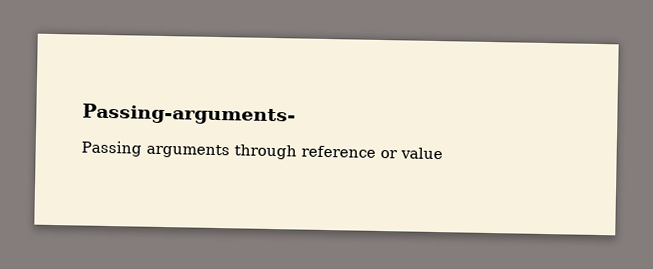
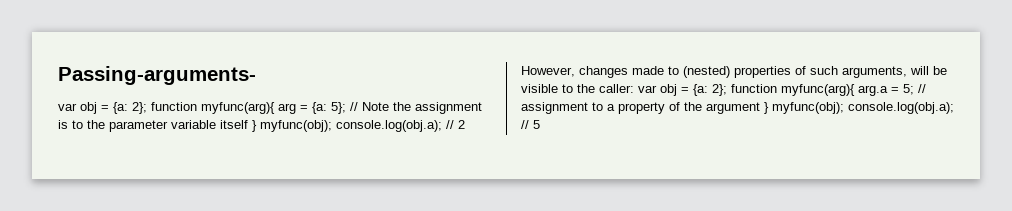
- Passing arguments through reference or value
+ var obj = {a: 2}; function myfunc(arg){ arg = {a: 5}; // Note the assignment is to the parameter variable itself } myfunc(obj); console.log(obj.a); // 2 However, changes made to (nested) properties of such arguments, will be visible to the caller: var obj = {a: 2}; function myfunc(arg){ arg.a = 5; // assignment to a property of the argument } myfunc(obj); console.log(obj.a); // 5

